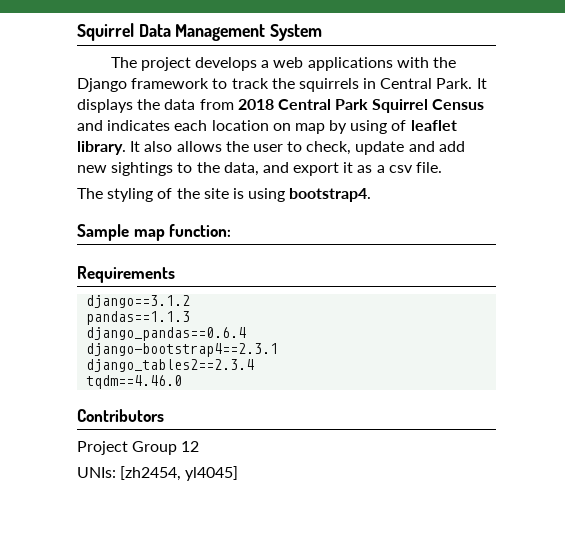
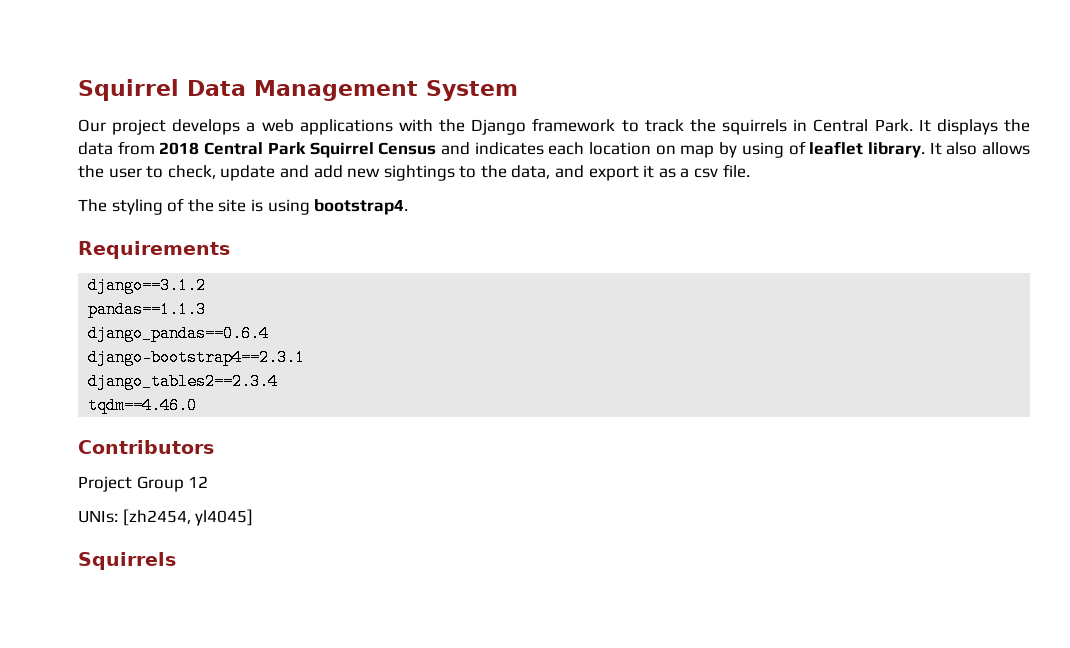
- The project develops a web applications with the Django framework to track the squirrels in Central Park.
+ Our project develops a web applications with the Django framework to track the squirrels in Central Park.
- Sample map function:
+ Squirrels

